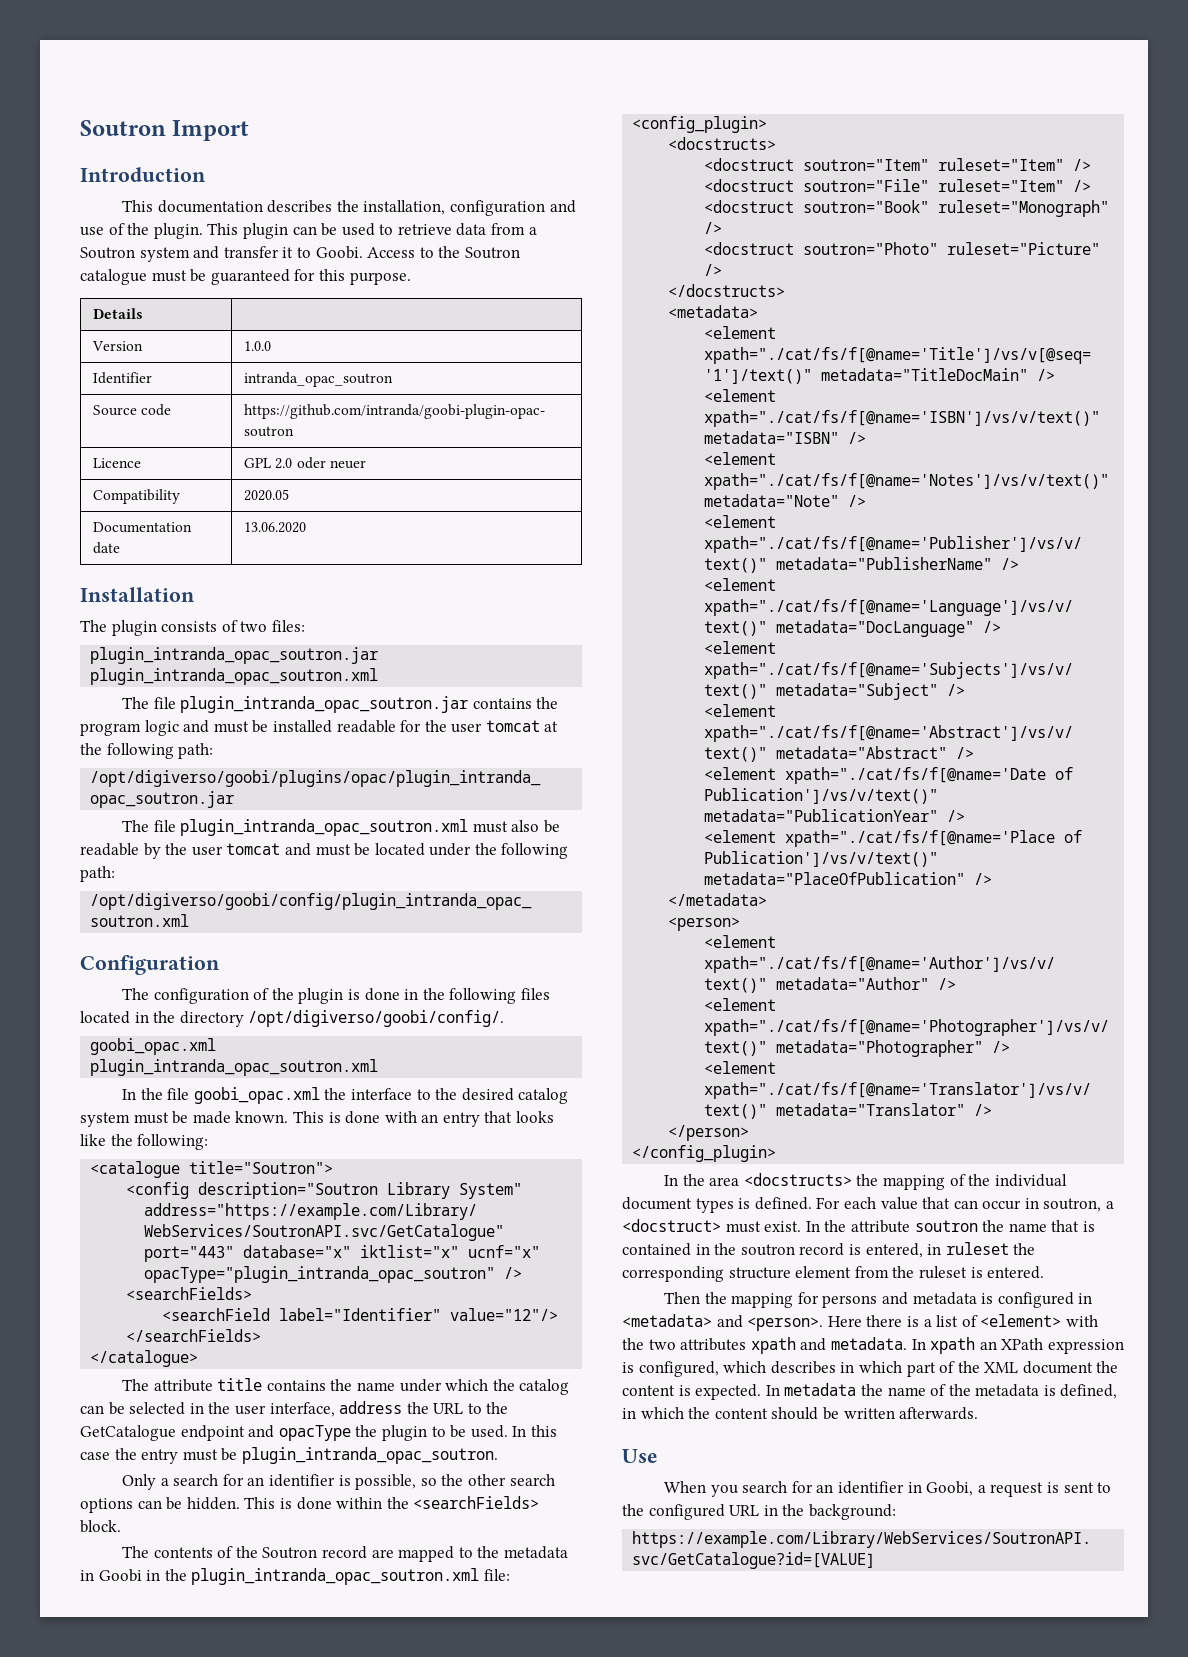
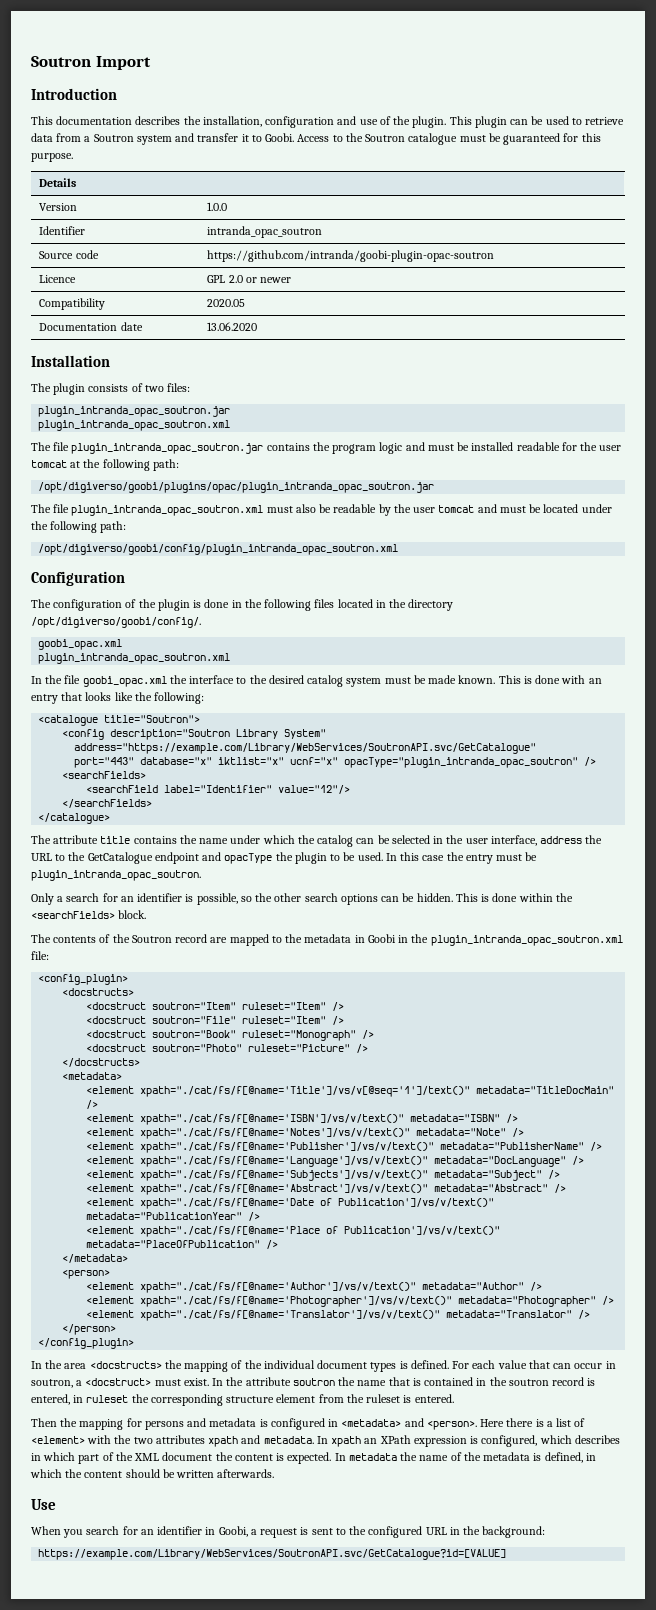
- Licence | GPL 2.0 oder neuer
+ Licence | GPL 2.0 or newer

